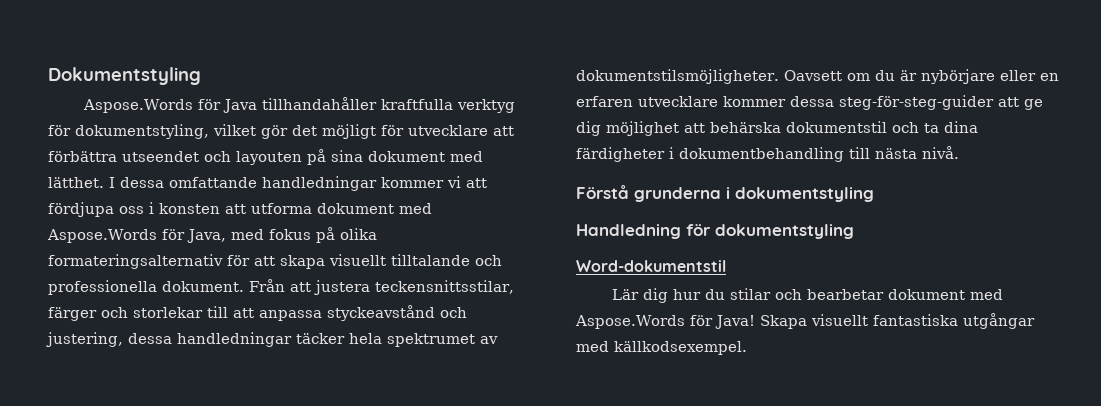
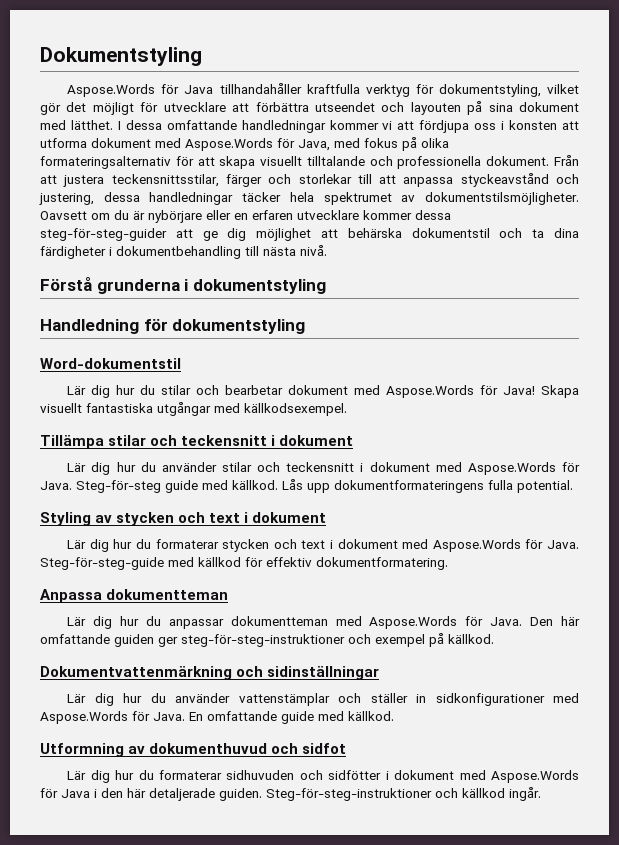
+ Tillämpa stilar och teckensnitt i dokument
+ Lär dig hur du använder stilar och teckensnitt i dokument med Aspose.Words för Java. Steg-för-steg guide med källkod. Lås upp dokumentformateringens fulla potential.
+ Styling av stycken och text i dokument
+ Lär dig hur du formaterar stycken och text i dokument med Aspose.Words för Java. Steg-för-steg-guide med källkod för effektiv dokumentformatering.
+ Anpassa dokumentteman
+ Lär dig hur du anpassar dokumentteman med Aspose.Words för Java. Den här omfattande guiden ger steg-för-steg-instruktioner och exempel på källkod.
+ Dokumentvattenmärkning och sidinställningar
+ Lär dig hur du använder vattenstämplar och ställer in sidkonfigurationer med Aspose.Words för Java. En omfattande guide med källkod.
+ Utformning av dokumenthuvud och sidfot
+ Lär dig hur du formaterar sidhuvuden och sidfötter i dokument med Aspose.Words för Java i den här detaljerade guiden. Steg-för-steg-instruktioner och källkod ingår.

